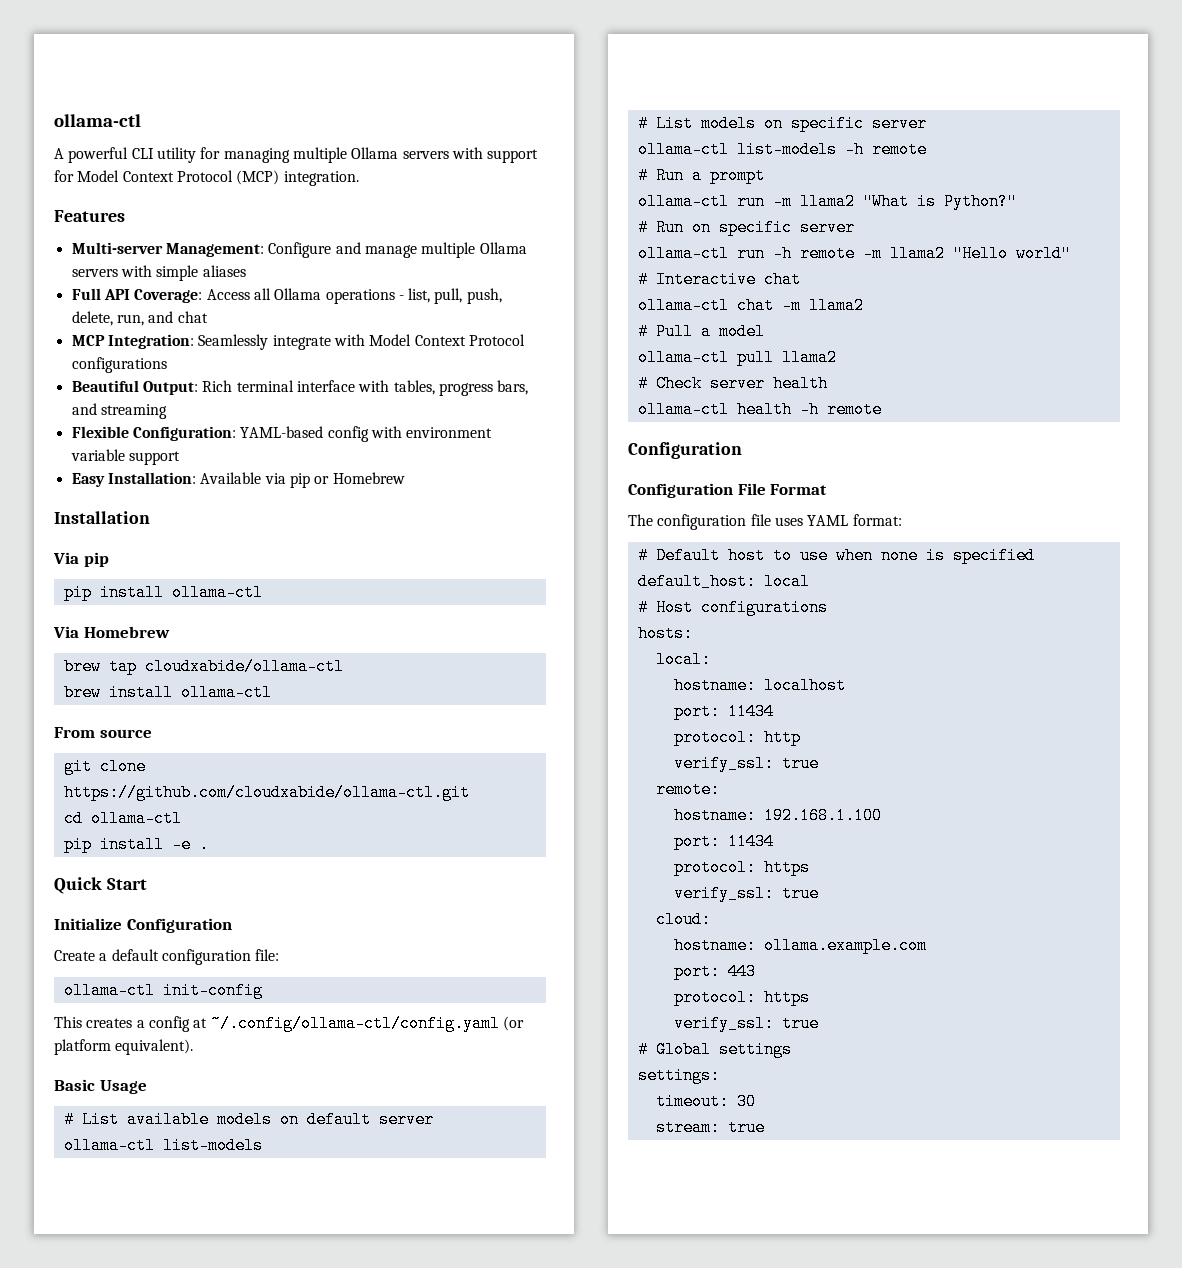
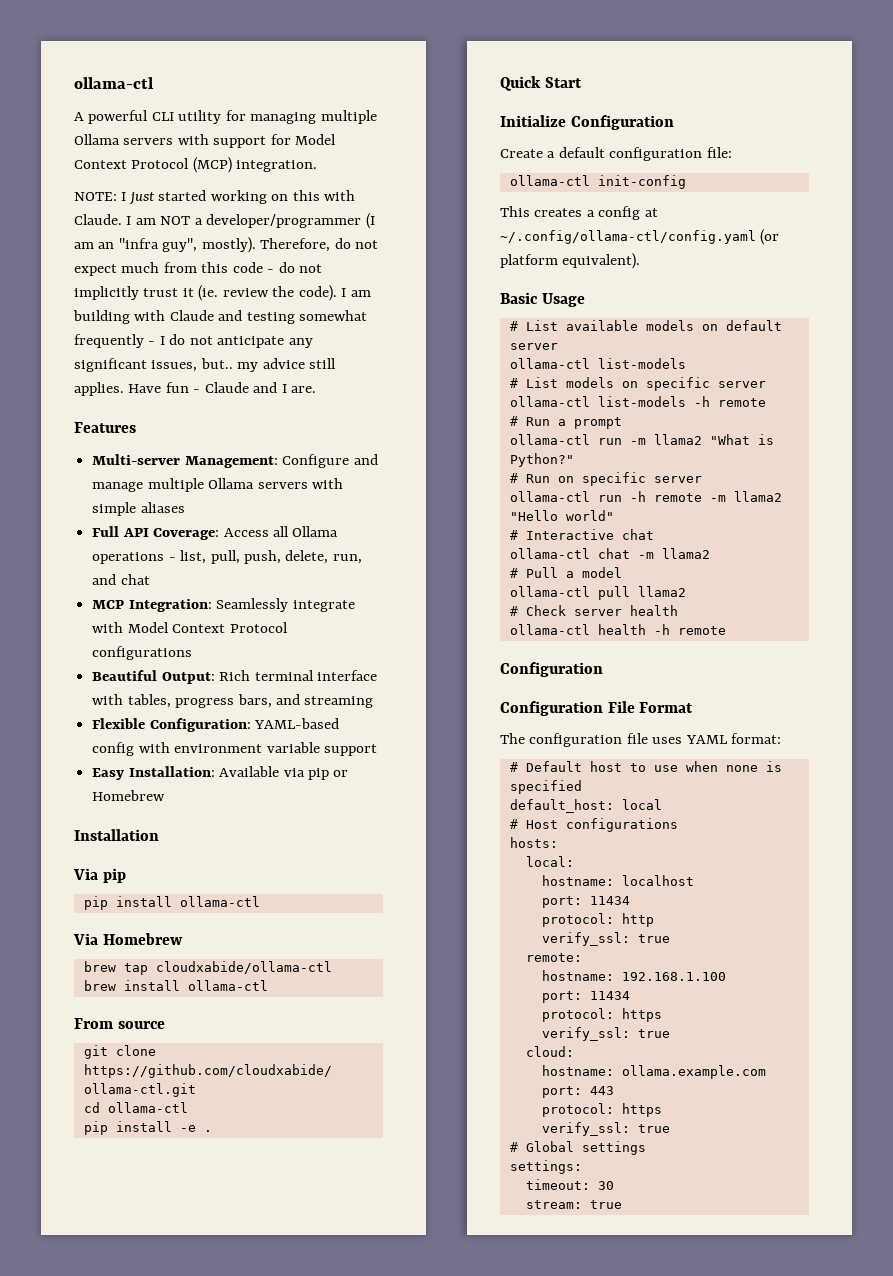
+ NOTE: I just started working on this with Claude. I am NOT a developer/programmer (I am an "infra guy", mostly). Therefore, do not expect much from this code - do not implicitly trust it (ie. review the code). I am building with Claude and testing somewhat frequently - I do not anticipate any significant issues, but.. my advice still applies. Have fun - Claude and I are.

